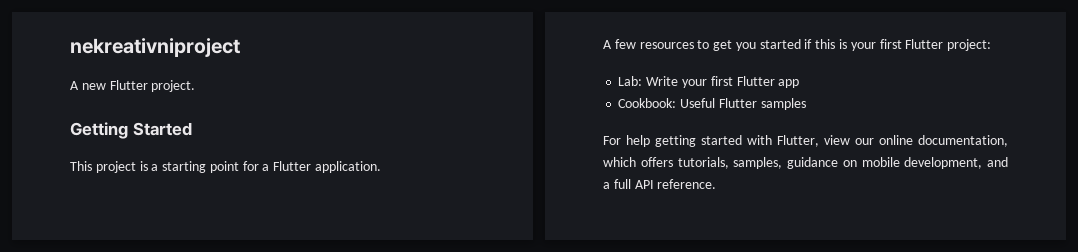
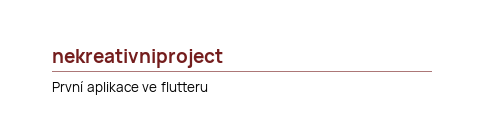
- A new Flutter project.
- Getting Started
- This project is a starting point for a Flutter application.
- A few resources to get you started if this is your first Flutter project:
- Lab: Write your first Flutter app
- Cookbook: Useful Flutter samples
- For help getting started with Flutter, view our online documentation, which offers tutorials, samples, guidance on mobile development, and a full API reference.
+ První aplikace ve flutteru

